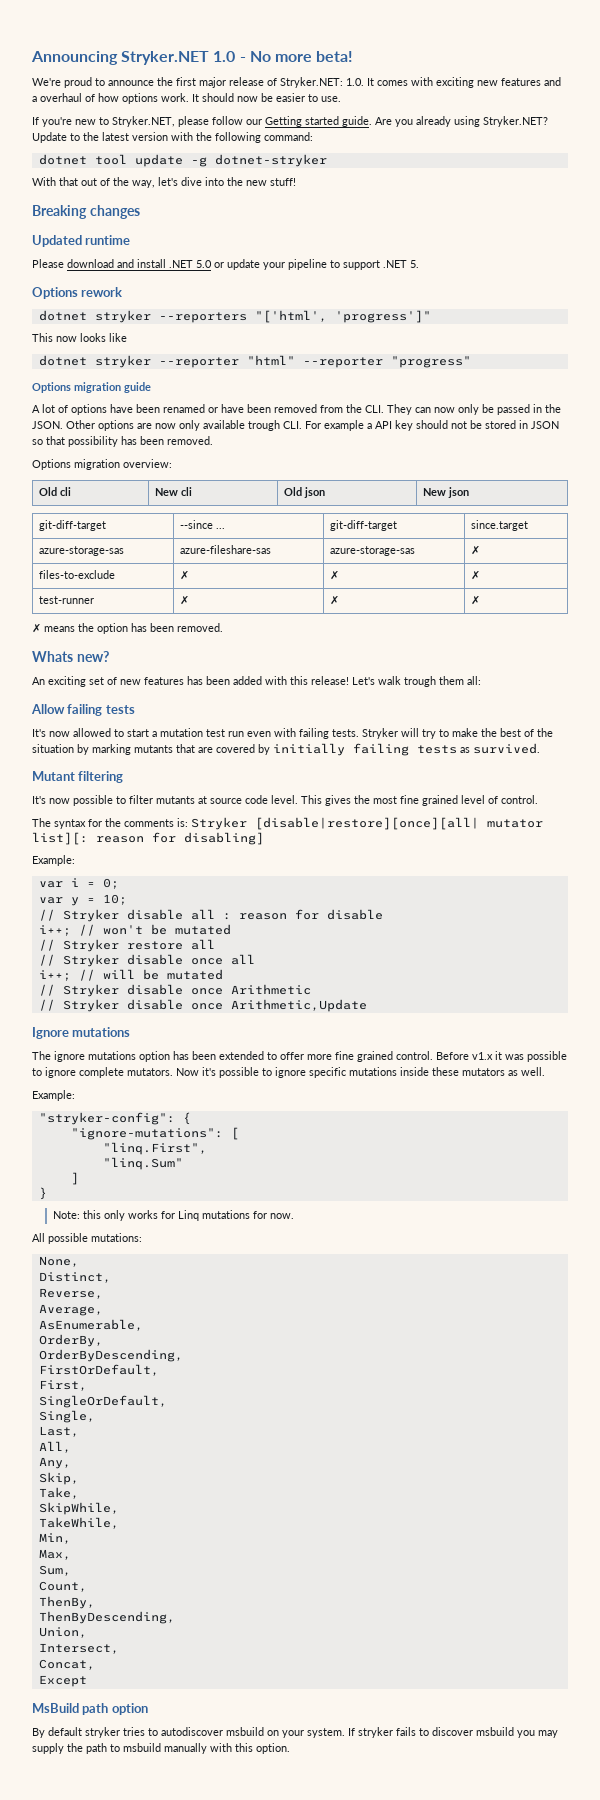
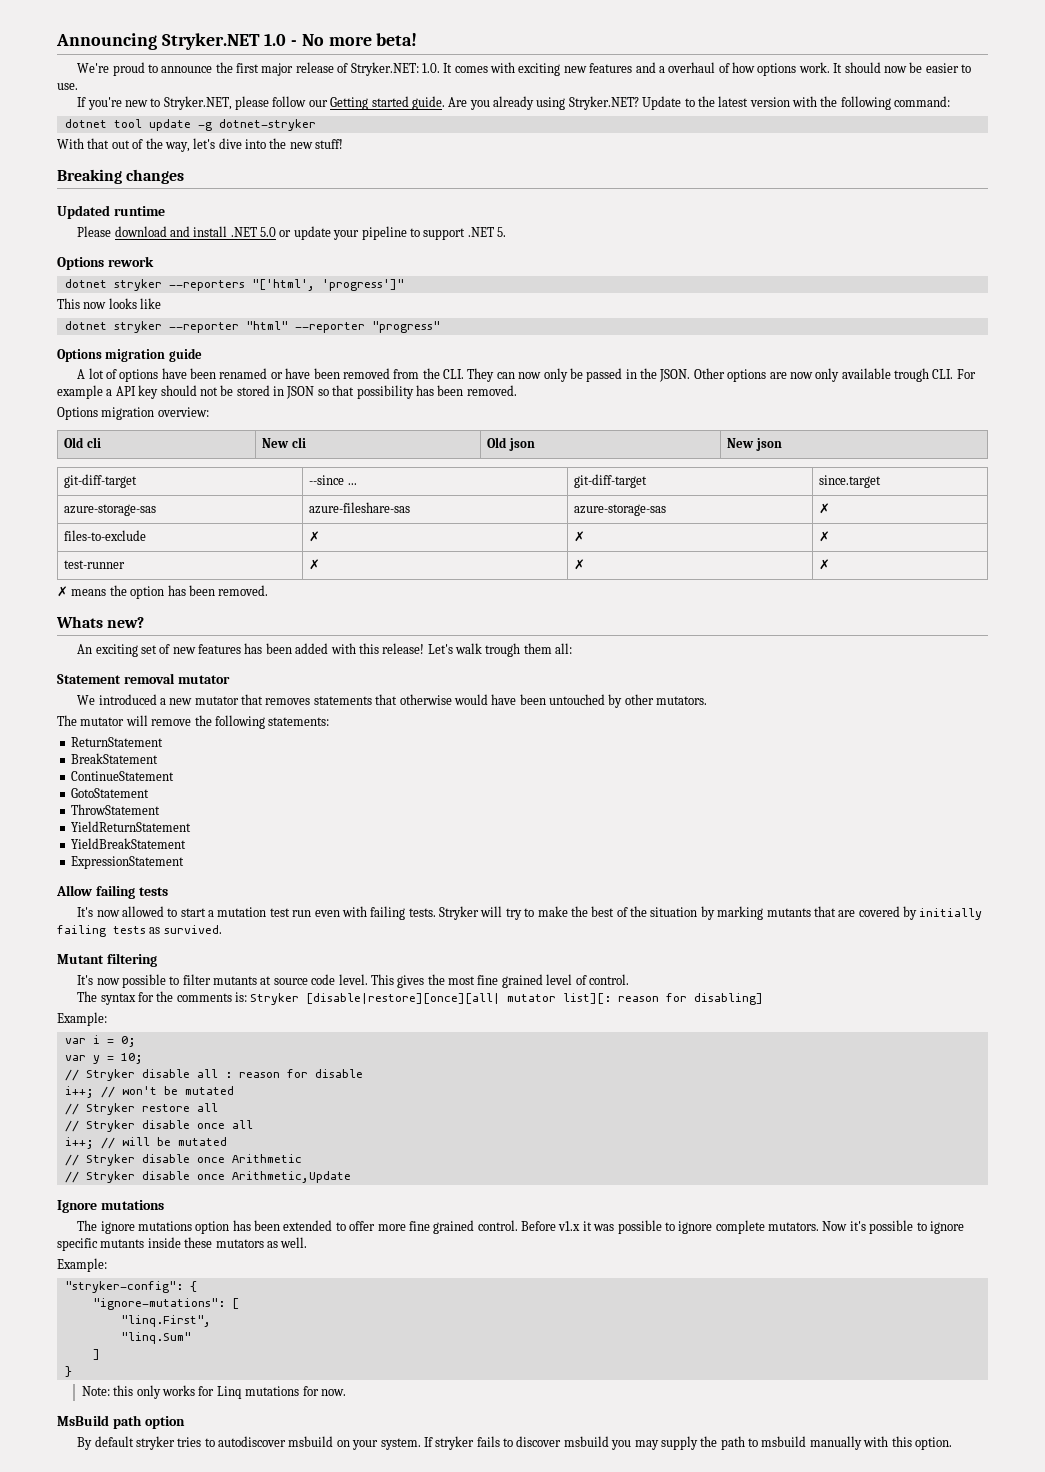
+ Statement removal mutator
+ We introduced a new mutator that removes statements that otherwise would have been untouched by other mutators.
+ The mutator will remove the following statements:
+ ReturnStatement
+ BreakStatement
+ ContinueStatement
+ GotoStatement
+ ThrowStatement
+ YieldReturnStatement
+ YieldBreakStatement
+ ExpressionStatement
- Now it's possible to ignore specific mutations inside these mutators as well.
+ Now it's possible to ignore specific mutants inside these mutators as well.
- All possible mutations:
- None,
- Distinct,
- Reverse,
- Average,
- AsEnumerable,
- OrderBy,
- OrderByDescending,
- FirstOrDefault,
- First,
- SingleOrDefault,
- Single,
- Last,
- All,
- Any,
- Skip,
- Take,
- SkipWhile,
- TakeWhile,
- Min,
- Max,
- Sum,
- Count,
- ThenBy,
- ThenByDescending,
- Union,
- Intersect,
- Concat,
- Except

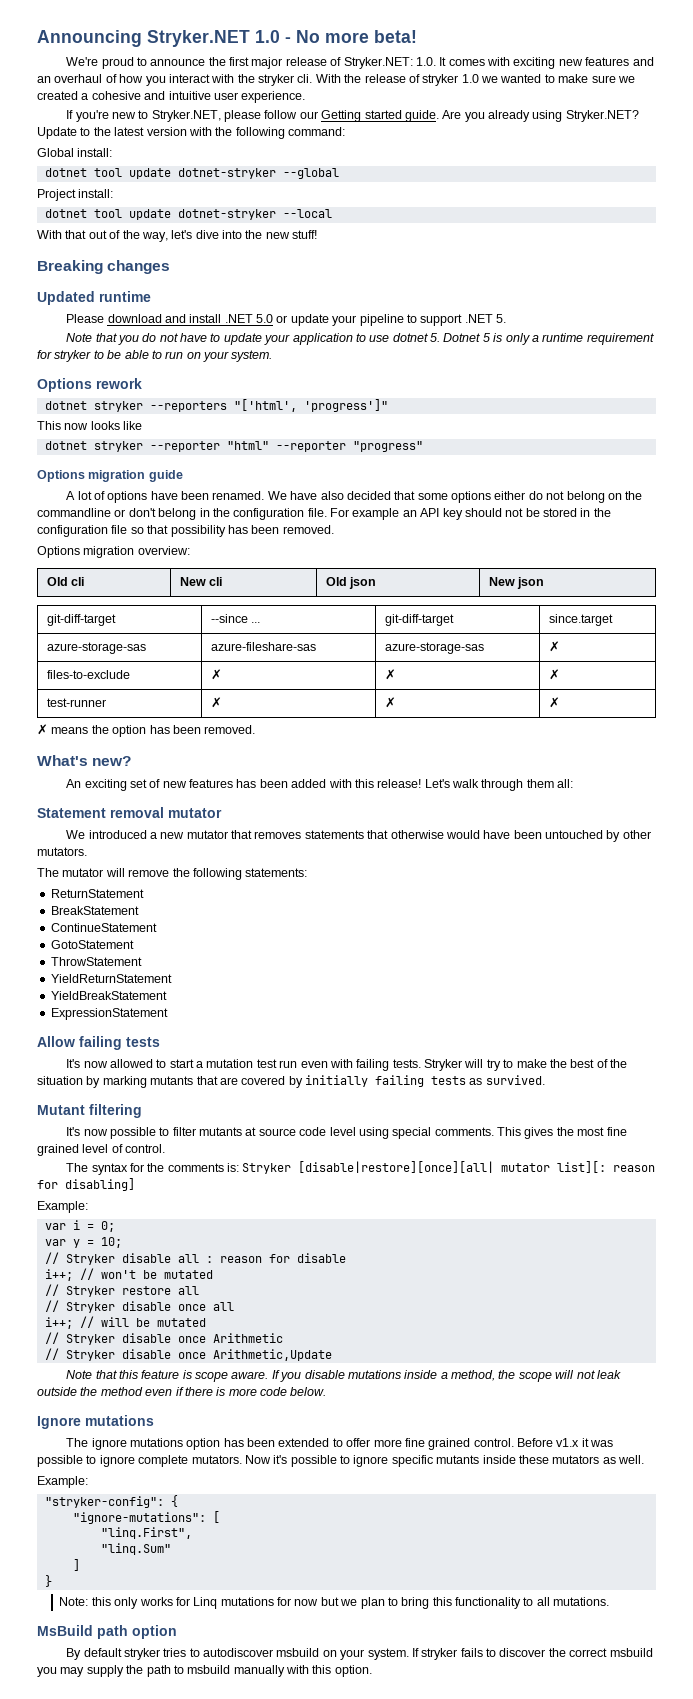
- We're proud to announce the first major release of Stryker.NET: 1.0. It comes with exciting new features and a overhaul of how options work. It should now be easier to use.
+ We're proud to announce the first major release of Stryker.NET: 1.0. It comes with exciting new features and an overhaul of how you interact with the stryker cli. With the release of stryker 1.0 we wanted to make sure we created a cohesive and intuitive user experience.
- dotnet tool update -g dotnet-stryker
+ Global install:
+ dotnet tool update dotnet-stryker --global
+ Project install:
+ dotnet tool update dotnet-stryker --local
+ Note that you do not have to update your application to use dotnet 5. Dotnet 5 is only a runtime requirement for stryker to be able to run on your system.
- A lot of options have been renamed or have been removed from the CLI. They can now only be passed in the JSON. Other options are now only available trough CLI. For example a API key should not be stored in JSON so that possibility has been removed.
+ A lot of options have been renamed. We have also decided that some options either do not belong on the commandline or don't belong in the configuration file. For example an API key should not be stored in the configuration file so that possibility has been removed.
- Whats new?
+ What's new?
- Let's walk trough them all:
+ Let's walk through them all:
- It's now possible to filter mutants at source code level.
+ It's now possible to filter mutants at source code level using special comments.
+ Note that this feature is scope aware. If you disable mutations inside a method, the scope will not leak outside the method even if there is more code below.
- Note: this only works for Linq mutations for now.
+ Note: this only works for Linq mutations for now but we plan to bring this functionality to all mutations.
- If stryker fails to discover msbuild you may supply the path to msbuild manually with this option.
+ If stryker fails to discover the correct msbuild you may supply the path to msbuild manually with this option.

